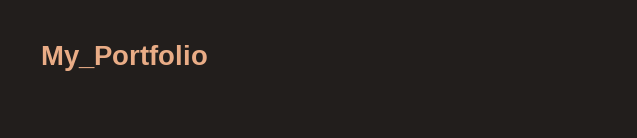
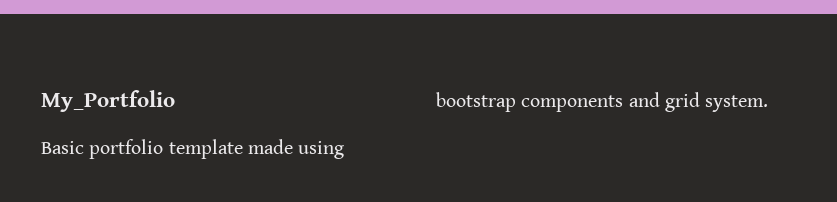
+ Basic portfolio template made using bootstrap components and grid system.

